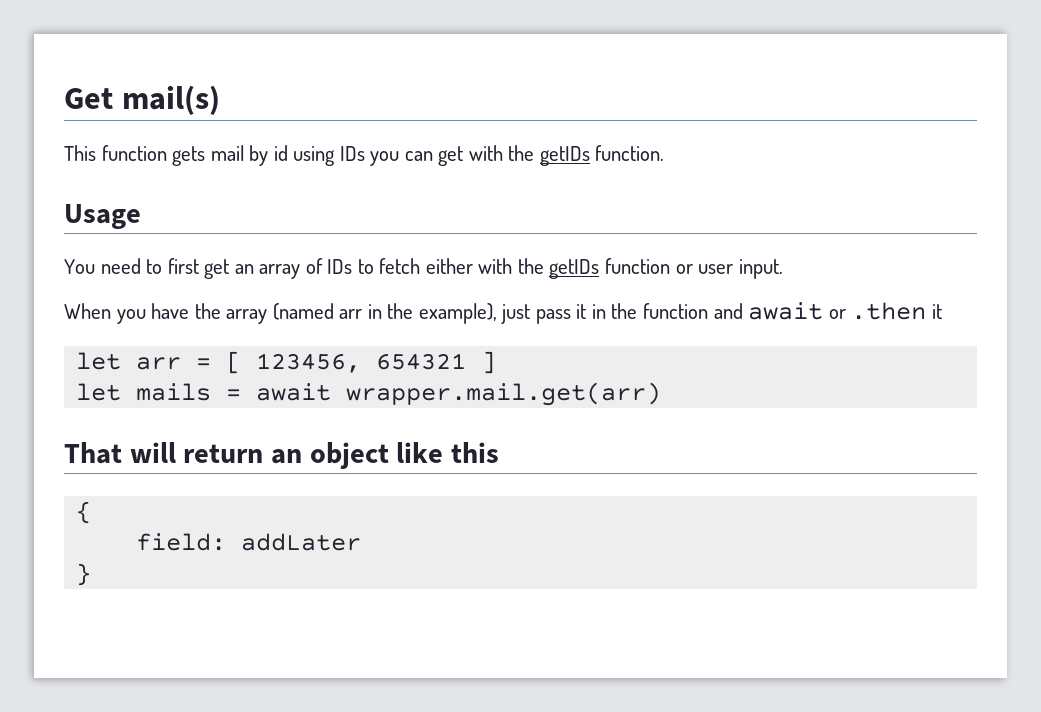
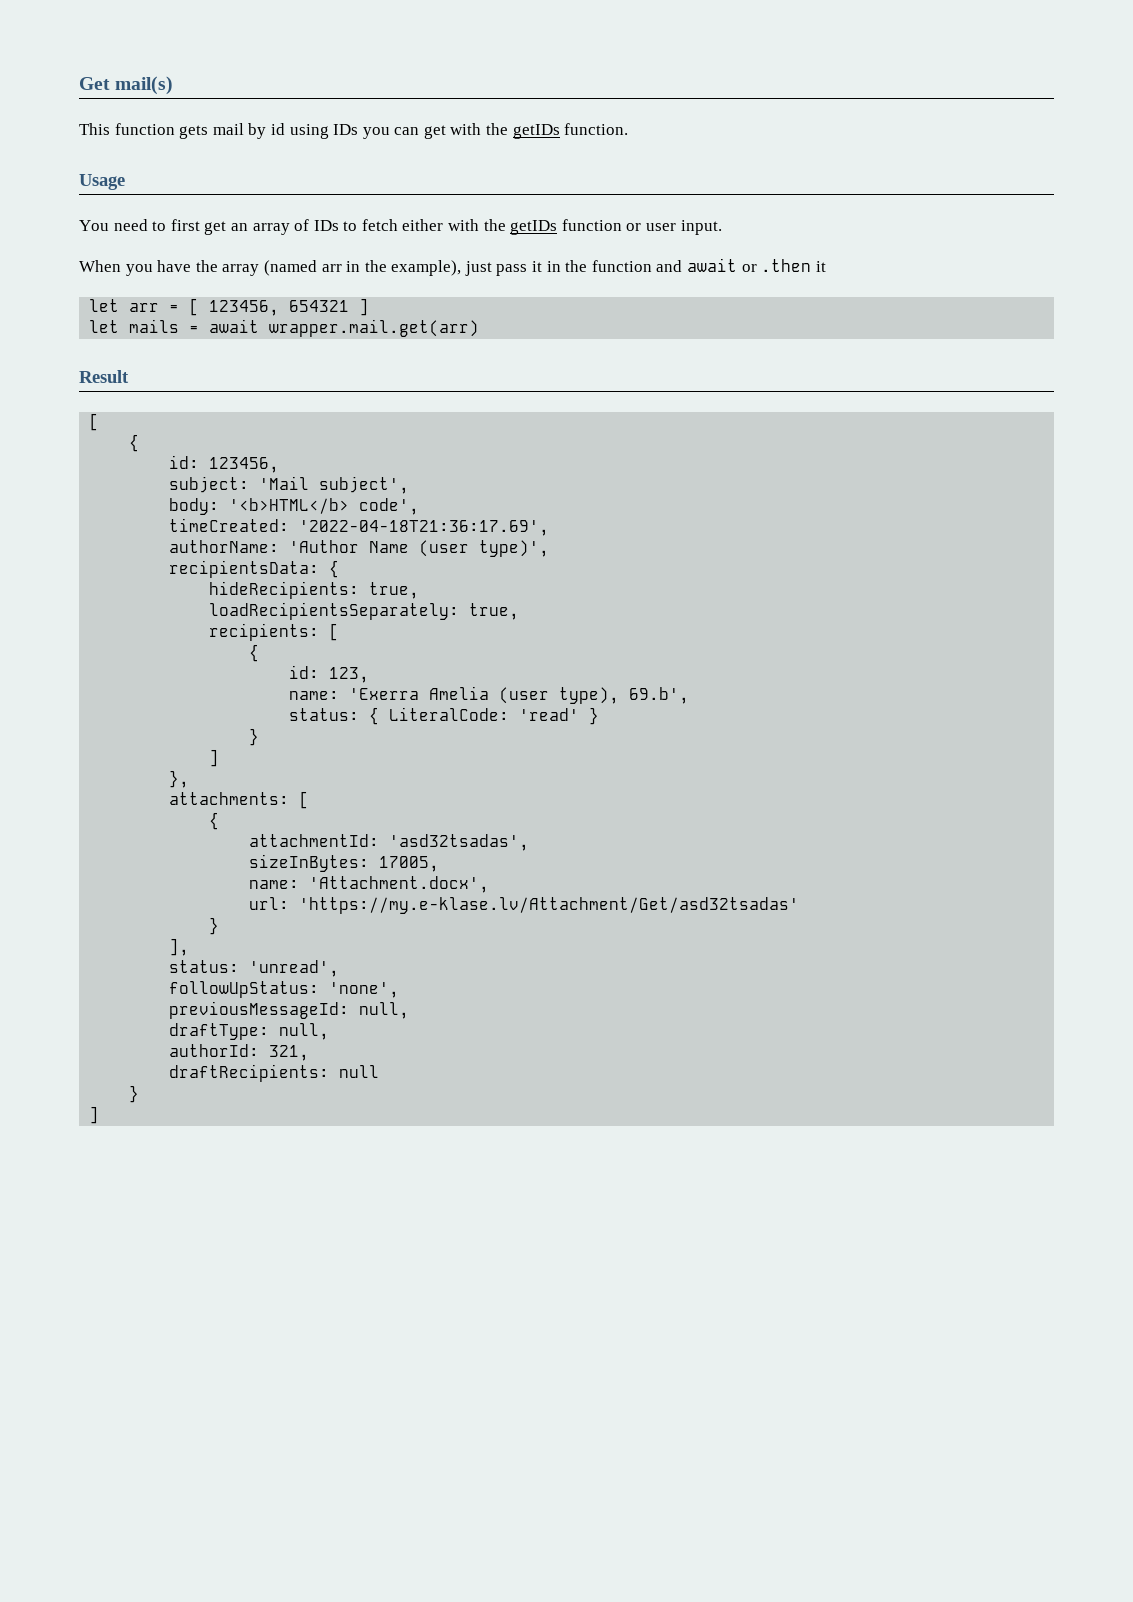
- That will return an object like this
+ Result
+ [
  {
- field: addLater
+ id: 123456,
+ subject: 'Mail subject',
+ body: '<b>HTML</b> code',
+ timeCreated: '2022-04-18T21:36:17.69',
+ authorName: 'Author Name (user type)',
+ recipientsData: {
+ hideRecipients: true,
+ loadRecipientsSeparately: true,
+ recipients: [
+ {
+ id: 123,
+ name: 'Exerra Amelia (user type), 69.b',
+ status: { LiteralCode: 'read' }
  }
+ ]
+ },
+ attachments: [
+ {
+ attachmentId: 'asd32tsadas',
+ sizeInBytes: 17005,
+ name: 'Attachment.docx',
+ url: 'https://my.e-klase.lv/Attachment/Get/asd32tsadas'
+ }
+ ],
+ status: 'unread',
+ followUpStatus: 'none',
+ previousMessageId: null,
+ draftType: null,
+ authorId: 321,
+ draftRecipients: null
+ }
+ ]

